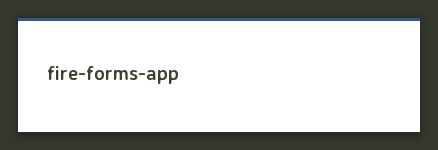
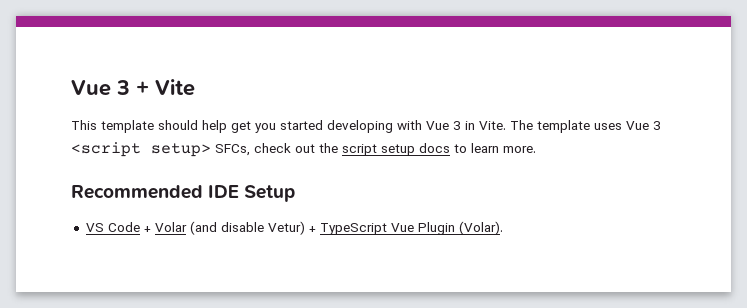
- fire-forms-app
+ Vue 3 + Vite
+ This template should help get you started developing with Vue 3 in Vite. The template uses Vue 3 <script setup> SFCs, check out the script setup docs to learn more.
+ Recommended IDE Setup
+ VS Code + Volar (and disable Vetur) + TypeScript Vue Plugin (Volar).

